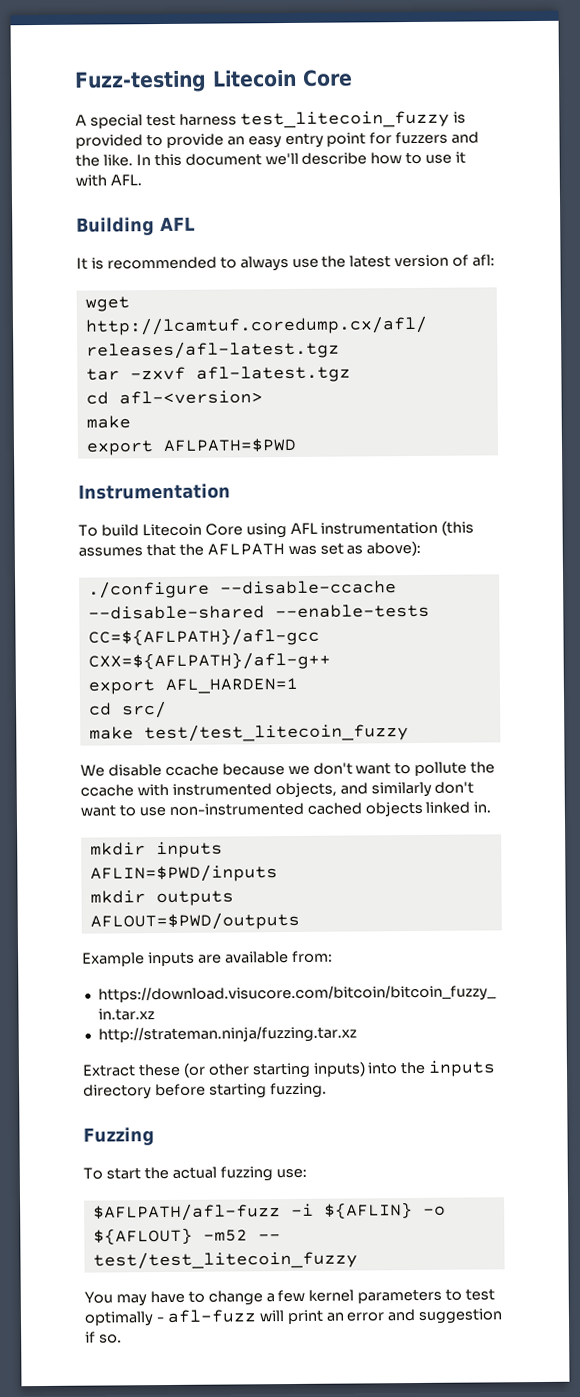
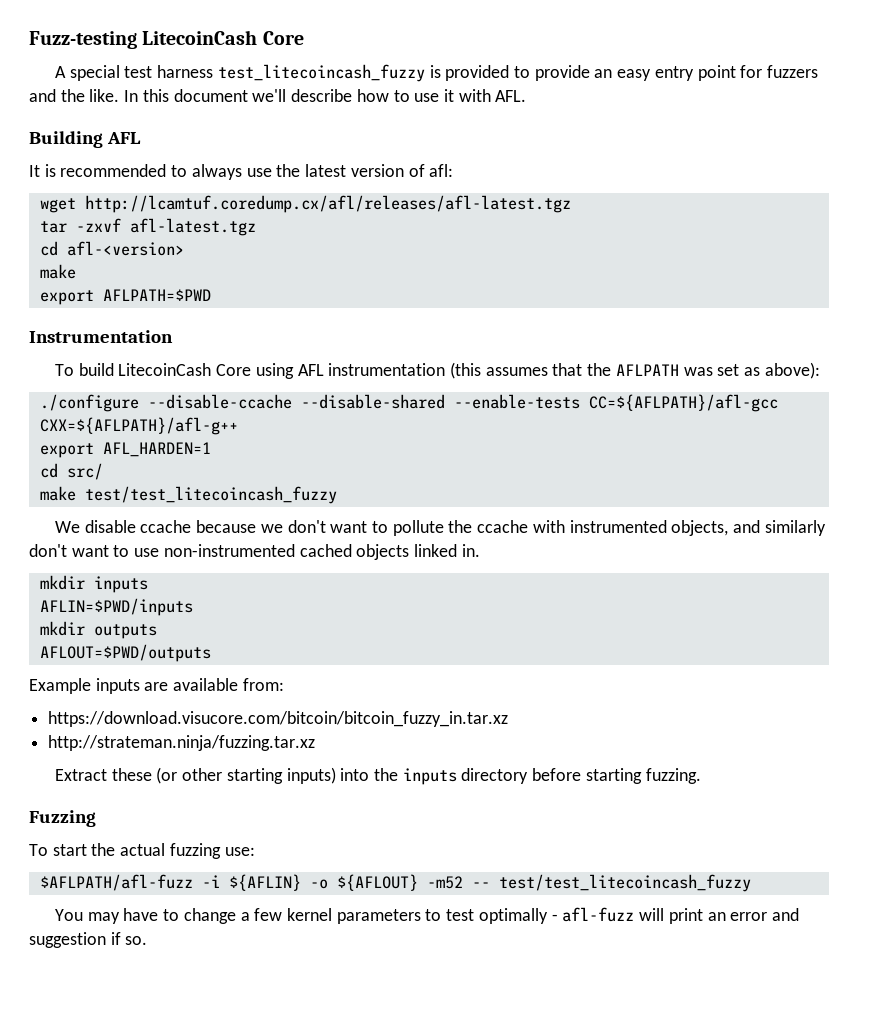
- Fuzz-testing Litecoin Core
+ Fuzz-testing LitecoinCash Core
- A special test harness test_litecoin_fuzzy is provided to provide an easy entry point for fuzzers and the like.
+ A special test harness test_litecoincash_fuzzy is provided to provide an easy entry point for fuzzers and the like.
- To build Litecoin Core using AFL instrumentation (this assumes that the AFLPATH was set as above):
+ To build LitecoinCash Core using AFL instrumentation (this assumes that the AFLPATH was set as above):
- make test/test_litecoin_fuzzy
+ make test/test_litecoincash_fuzzy
- $AFLPATH/afl-fuzz -i ${AFLIN} -o ${AFLOUT} -m52 -- test/test_litecoin_fuzzy
+ $AFLPATH/afl-fuzz -i ${AFLIN} -o ${AFLOUT} -m52 -- test/test_litecoincash_fuzzy

